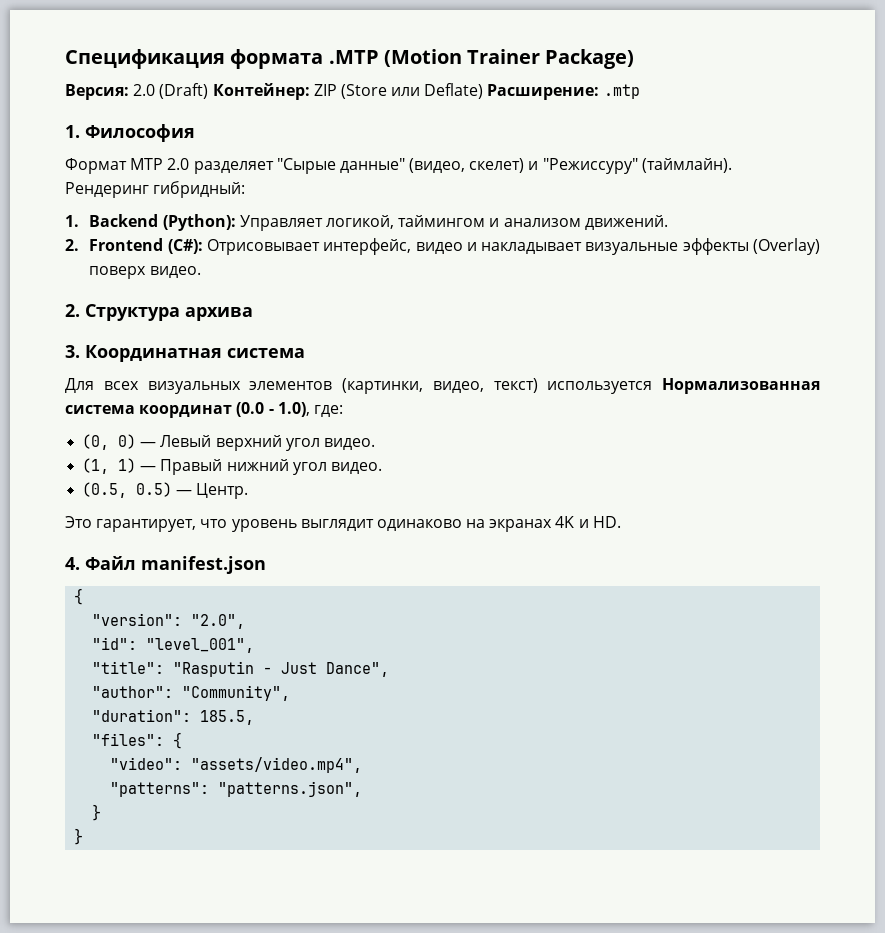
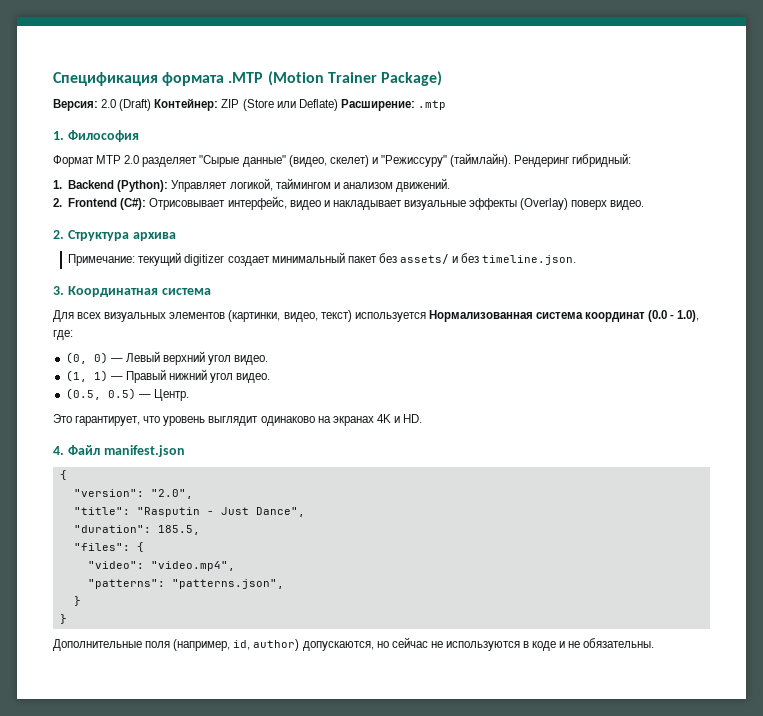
+ Примечание: текущий digitizer создает минимальный пакет без assets/ и без timeline.json.
- "id": "level_001",
- "author": "Community",
- "video": "assets/video.mp4",
+ "video": "video.mp4",
+ Дополнительные поля (например, id, author) допускаются, но сейчас не используются в коде и не обязательны.

